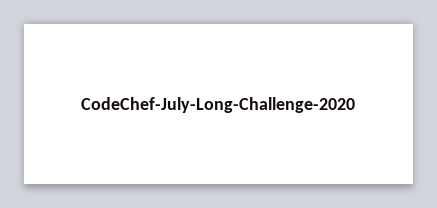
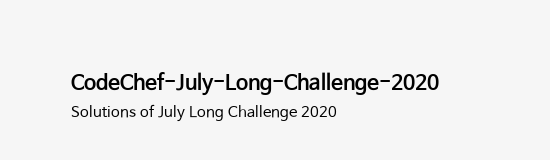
+ Solutions of July Long Challenge 2020

